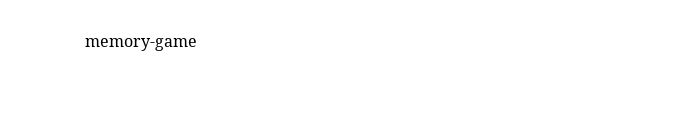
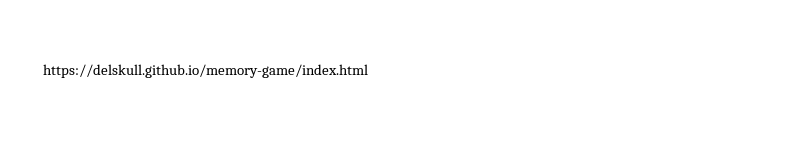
- memory-game
+ https://delskull.github.io/memory-game/index.html

